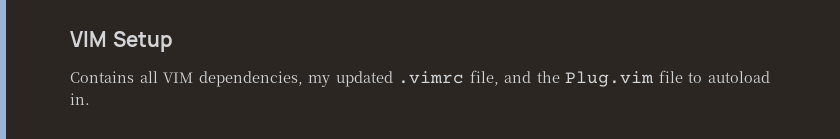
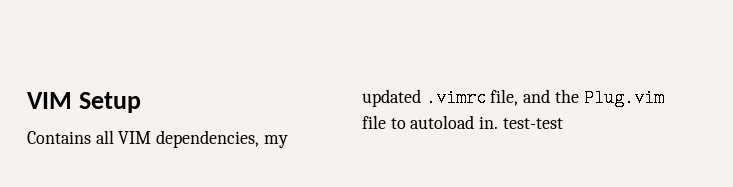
- Contains all VIM dependencies, my updated .vimrc file, and the Plug.vim file to autoload in.
+ Contains all VIM dependencies, my updated .vimrc file, and the Plug.vim file to autoload in. test-test

